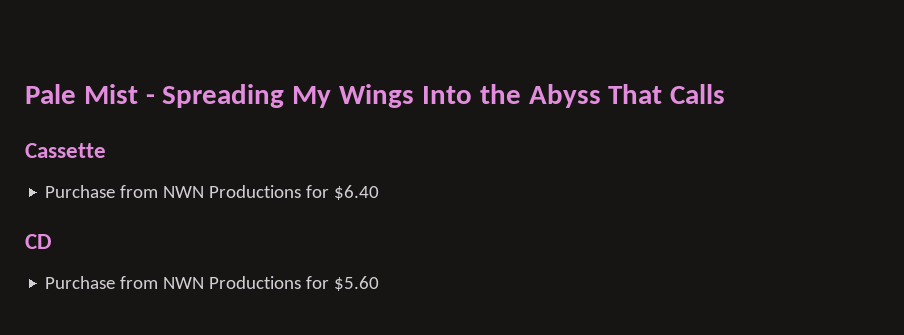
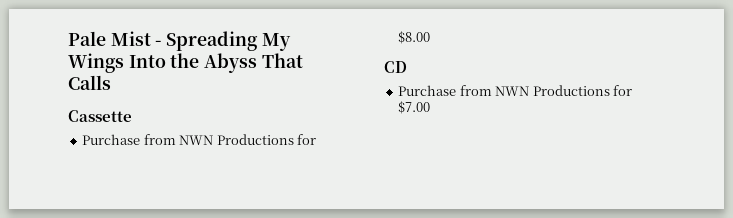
- Purchase from NWN Productions for $6.40
+ Purchase from NWN Productions for $8.00
- Purchase from NWN Productions for $5.60
+ Purchase from NWN Productions for $7.00

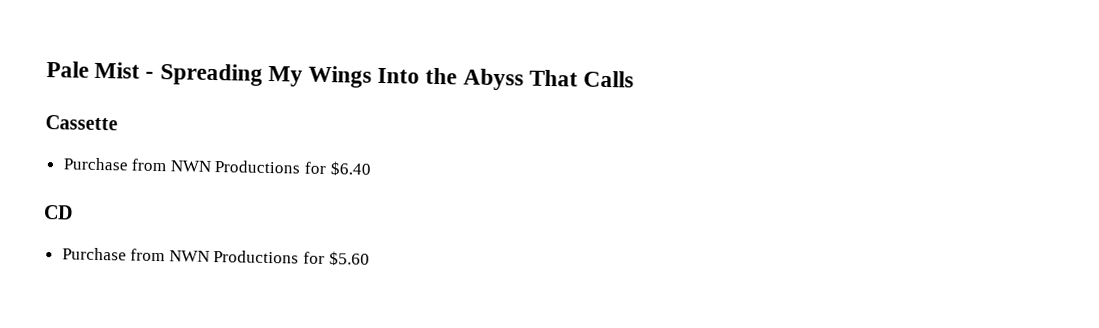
- Purchase from NWN Productions for $8.00
+ Purchase from NWN Productions for $6.40
- Purchase from NWN Productions for $7.00
+ Purchase from NWN Productions for $5.60

